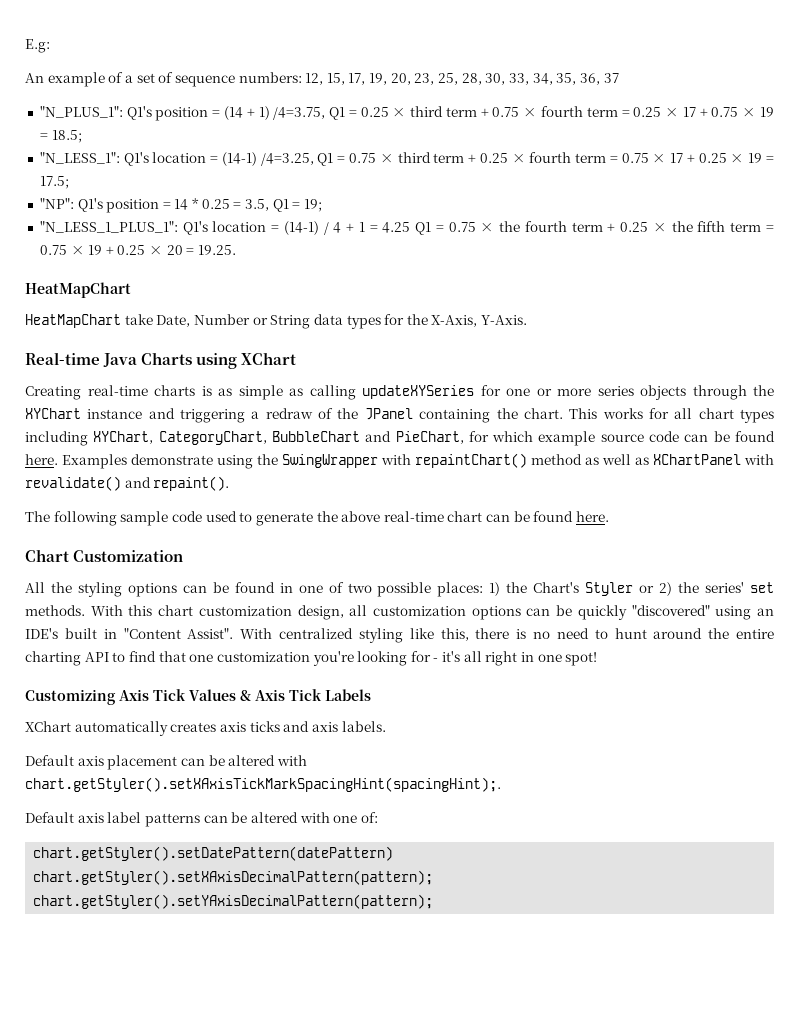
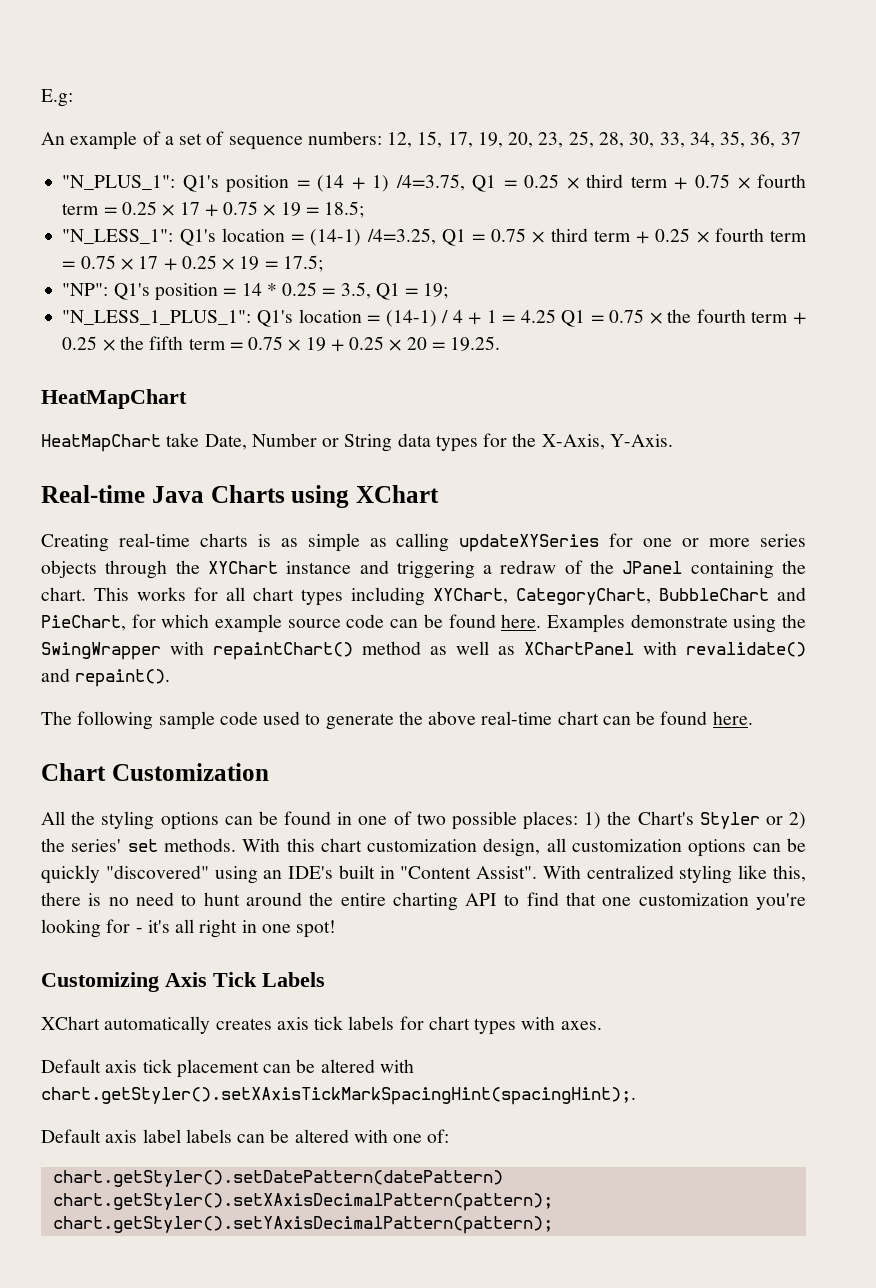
- Customizing Axis Tick Values & Axis Tick Labels
+ Customizing Axis Tick Labels
- XChart automatically creates axis ticks and axis labels.
- Default axis placement can be altered with chart.getStyler().setXAxisTickMarkSpacingHint(spacingHint);.
+ XChart automatically creates axis tick labels for chart types with axes.
+ Default axis tick placement can be altered with chart.getStyler().setXAxisTickMarkSpacingHint(spacingHint);.
- Default axis label patterns can be altered with one of:
+ Default axis label labels can be altered with one of:

